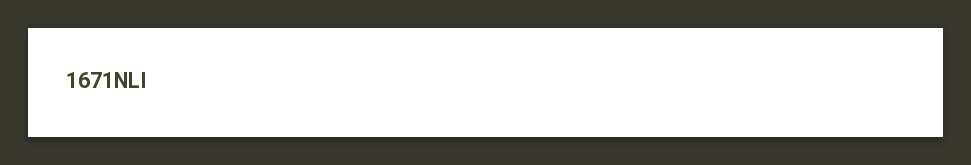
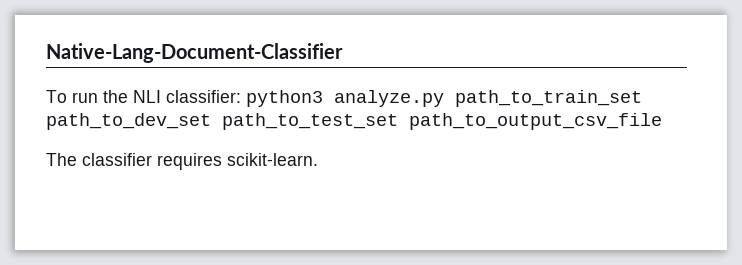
- 1671NLI
+ Native-Lang-Document-Classifier
+ To run the NLI classifier: python3 analyze.py path_to_train_set path_to_dev_set path_to_test_set path_to_output_csv_file
+ The classifier requires scikit-learn.

